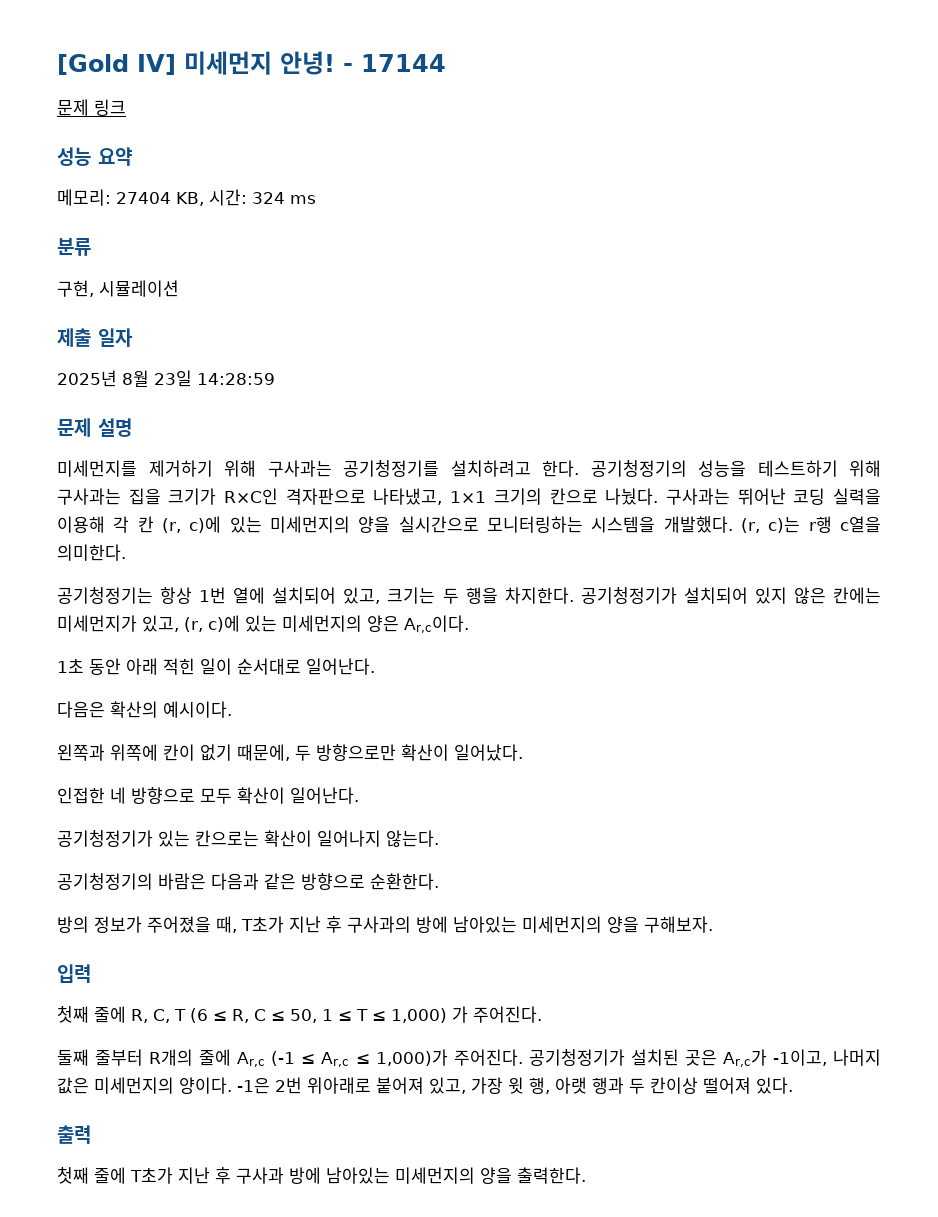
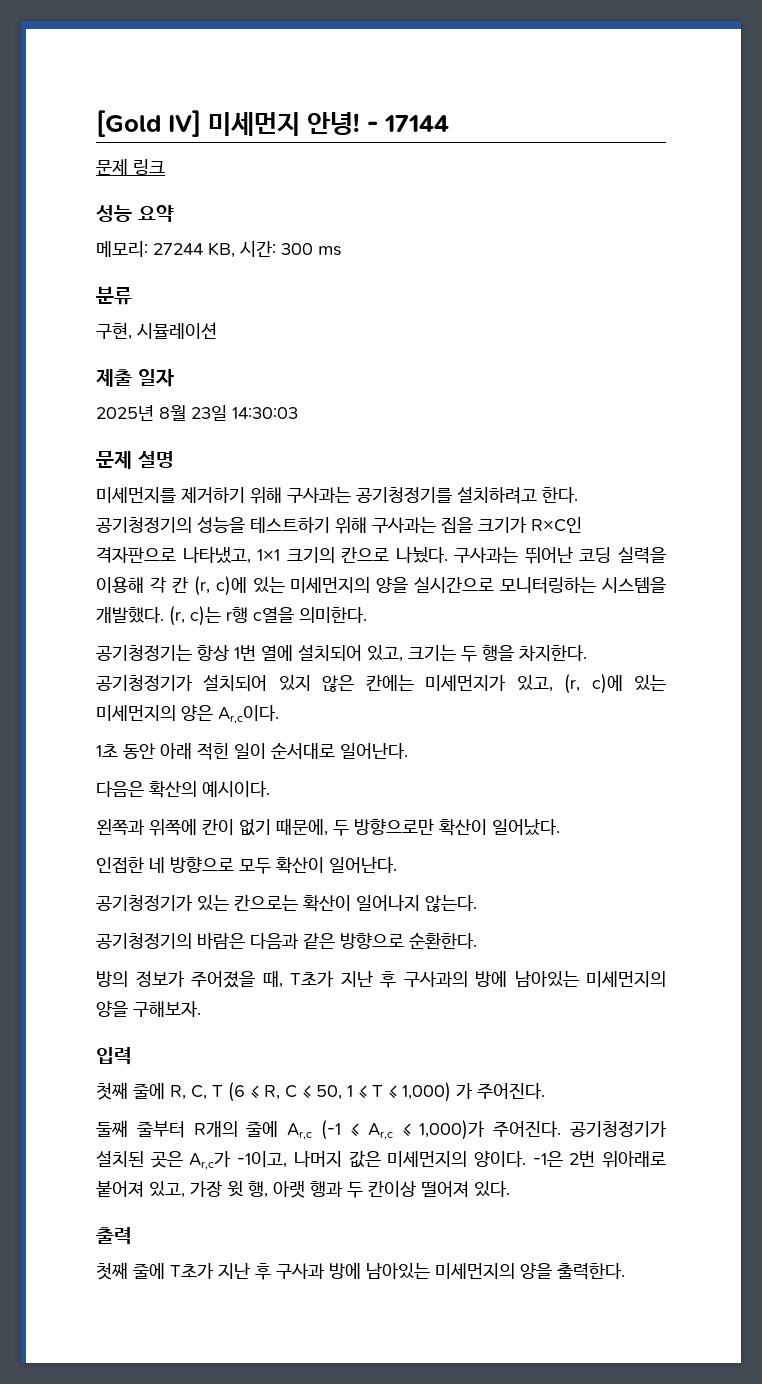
- 메모리: 27404 KB, 시간: 324 ms
+ 메모리: 27244 KB, 시간: 300 ms
- 2025년 8월 23일 14:28:59
+ 2025년 8월 23일 14:30:03

